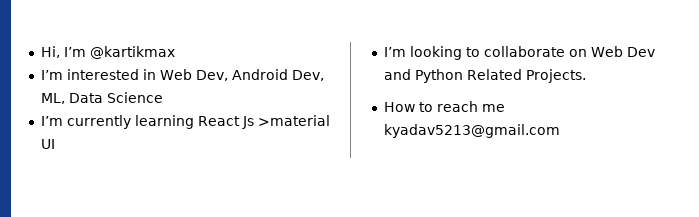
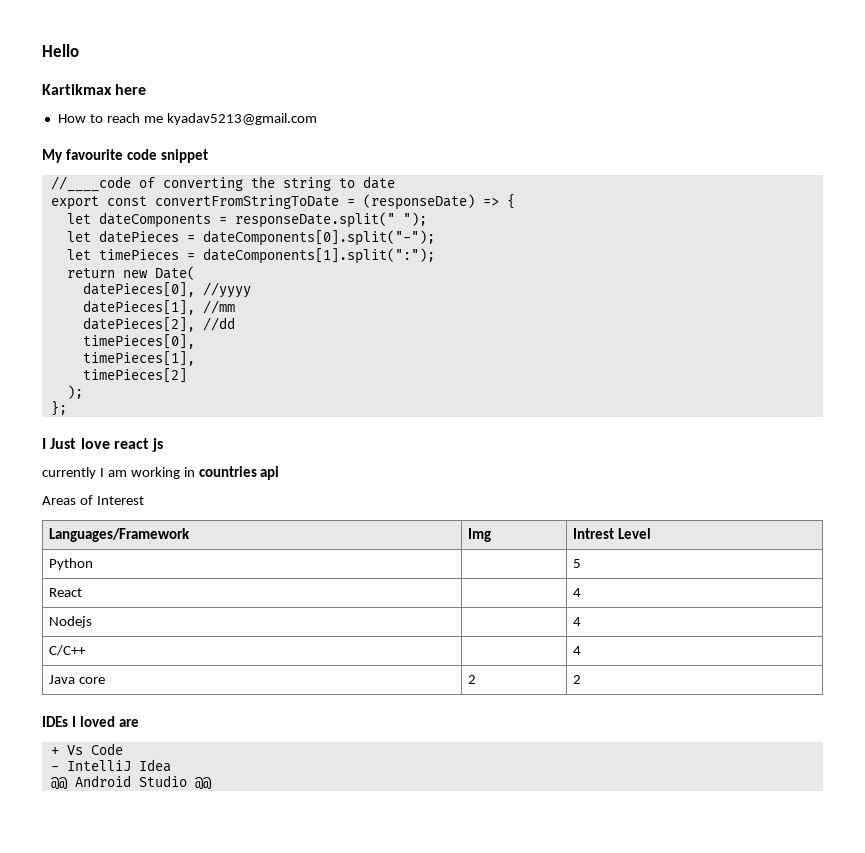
- Hi, I’m @kartikmax
- I’m interested in Web Dev, Android Dev, ML, Data Science
- I’m currently learning React Js >material UI
- I’m looking to collaborate on Web Dev and Python Related Projects.
+ Hello
+ Kartikmax here
+ My favourite code snippet
+ //____code of converting the string to date
+ export const convertFromStringToDate = (responseDate) => {
+ let dateComponents = responseDate.split(" ");
+ let datePieces = dateComponents[0].split("-");
+ let timePieces = dateComponents[1].split(":");
+ return new Date(
+ datePieces[0], //yyyy
+ datePieces[1], //mm
+ datePieces[2], //dd
+ timePieces[0],
+ timePieces[1],
+ timePieces[2]
+ );
+ };
+ I Just love react js
+ currently I am working in countries api
+ Areas of Interest
+ Languages/Framework | Img | Intrest Level
+ Python | | 5
+ React | | 4
+ Nodejs | | 4
+ C/C++ | | 4
+ Java core | 2 | 2
+ IDEs I loved are
+ + Vs Code
+ - IntelliJ Idea
+ @@ Android Studio @@

